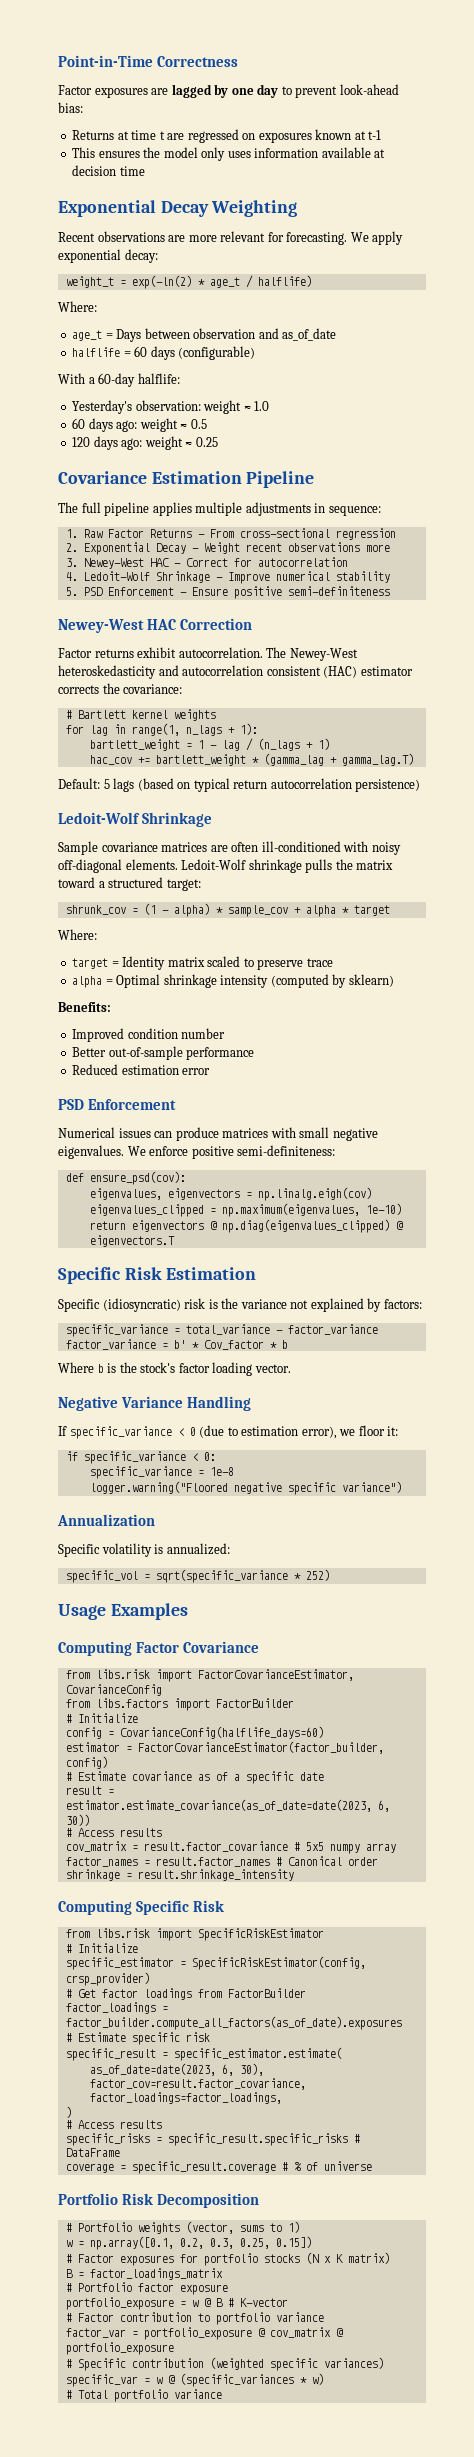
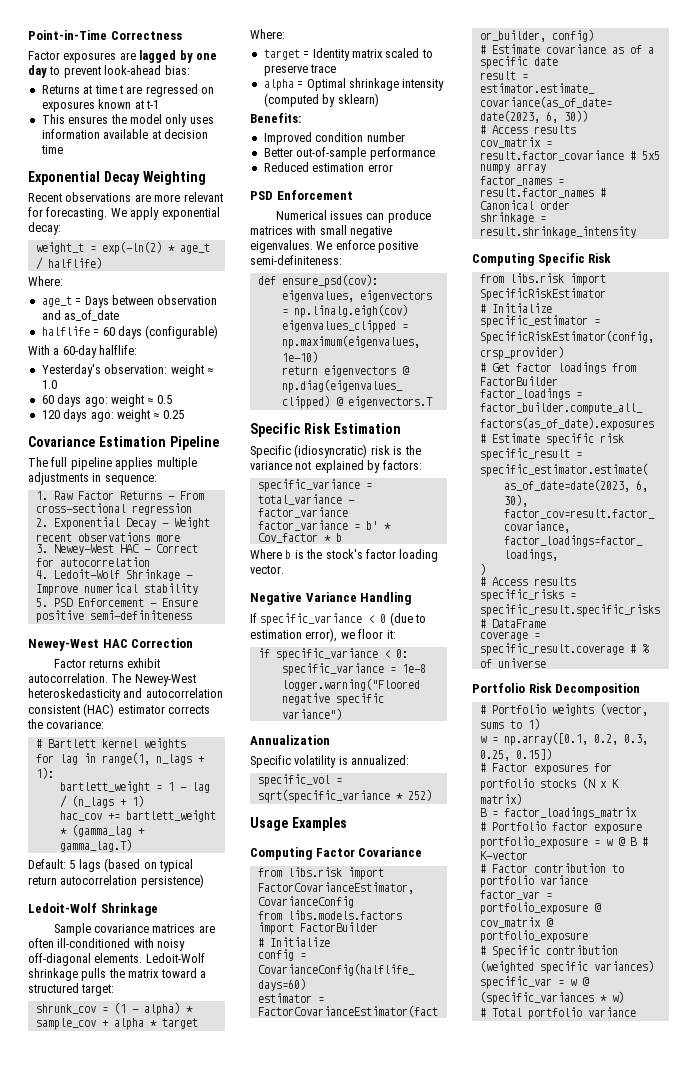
- from libs.factors import FactorBuilder
+ from libs.models.factors import FactorBuilder

